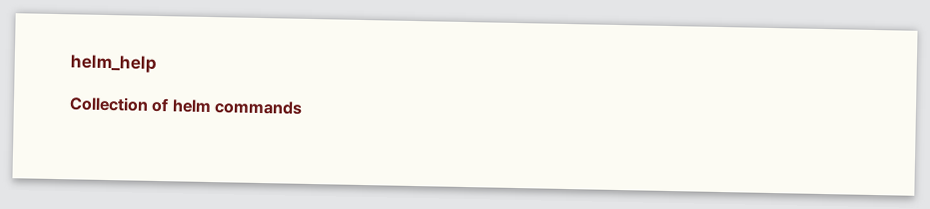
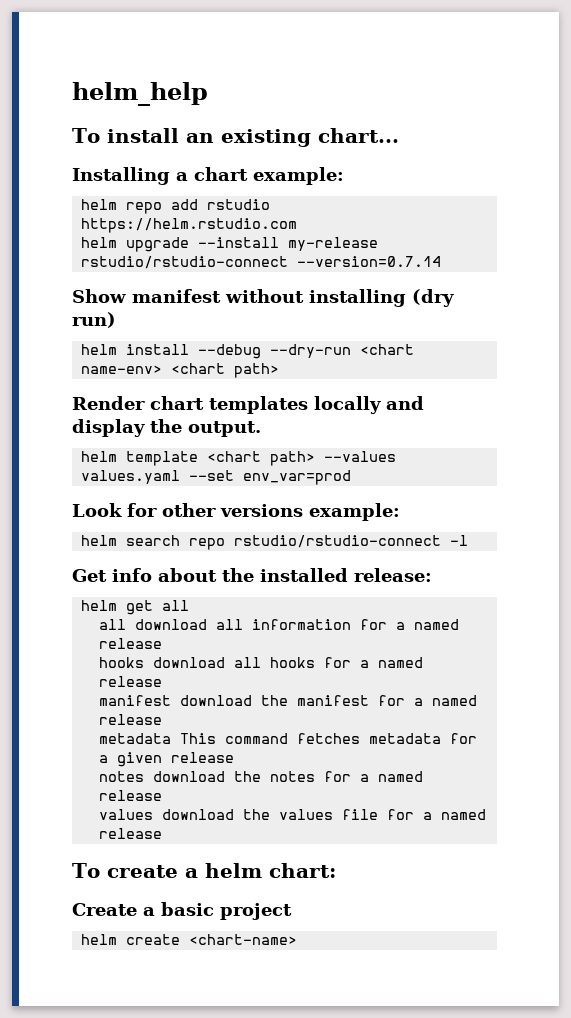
- Collection of helm commands
+ To install an existing chart...
+ Installing a chart example:
+ helm repo add rstudio https://helm.rstudio.com
+ helm upgrade --install my-release rstudio/rstudio-connect --version=0.7.14
+ Show manifest without installing (dry run)
+ helm install --debug --dry-run <chart name-env> <chart path>
+ Render chart templates locally and display the output.
+ helm template <chart path> --values values.yaml --set env_var=prod
+ Look for other versions example:
+ helm search repo rstudio/rstudio-connect -l
+ Get info about the installed release:
+ helm get all
+ all download all information for a named release
+ hooks download all hooks for a named release
+ manifest download the manifest for a named release
+ metadata This command fetches metadata for a given release
+ notes download the notes for a named release
+ values download the values file for a named release
+ To create a helm chart:
+ Create a basic project
+ helm create <chart-name>

